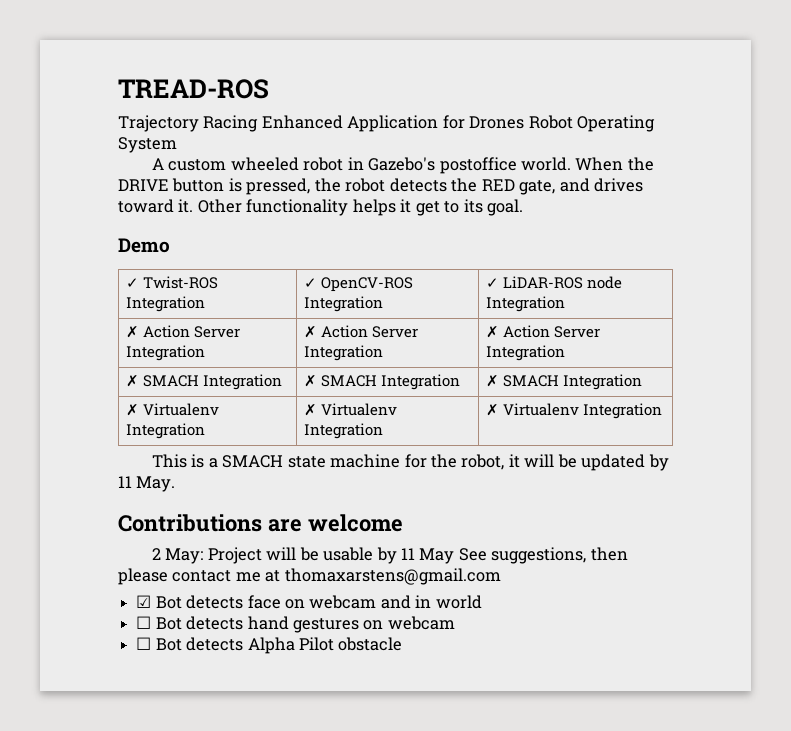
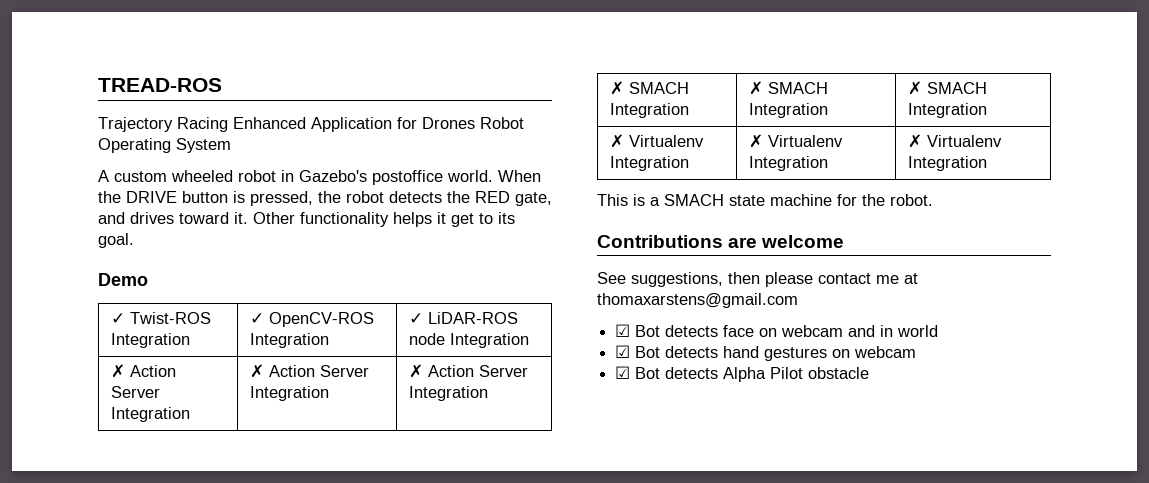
- This is a SMACH state machine for the robot, it will be updated by 11 May.
+ This is a SMACH state machine for the robot.
  Contributions are welcome
- 2 May: Project will be usable by 11 May See suggestions, then please contact me at thomaxarstens@gmail.com
+ See suggestions, then please contact me at thomaxarstens@gmail.com
- ☐ Bot detects hand gestures on webcam
+ ☑ Bot detects hand gestures on webcam
- ☐ Bot detects Alpha Pilot obstacle
+ ☑ Bot detects Alpha Pilot obstacle

